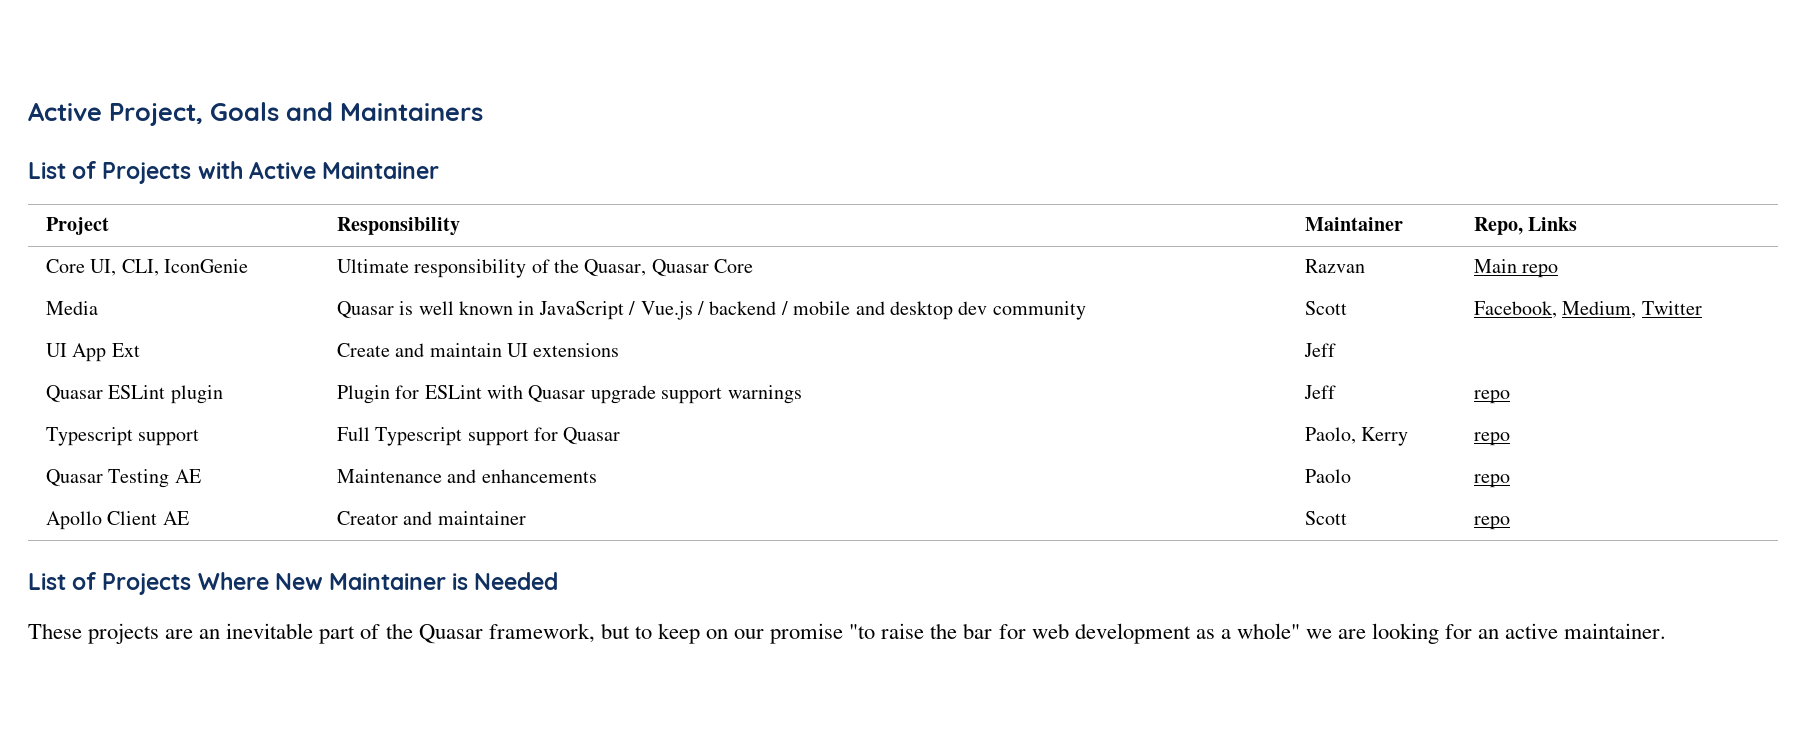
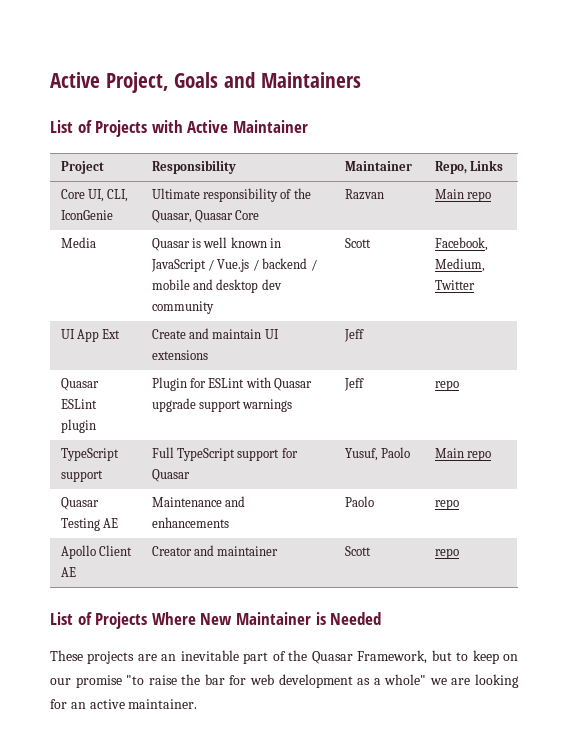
- Typescript support | Full Typescript support for Quasar | Paolo, Kerry | repo
+ TypeScript support | Full TypeScript support for Quasar | Yusuf, Paolo | Main repo
- These projects are an inevitable part of the Quasar framework, but to keep on our promise "to raise the bar for web development as a whole" we are looking for an active maintainer.
+ These projects are an inevitable part of the Quasar Framework, but to keep on our promise "to raise the bar for web development as a whole" we are looking for an active maintainer.

